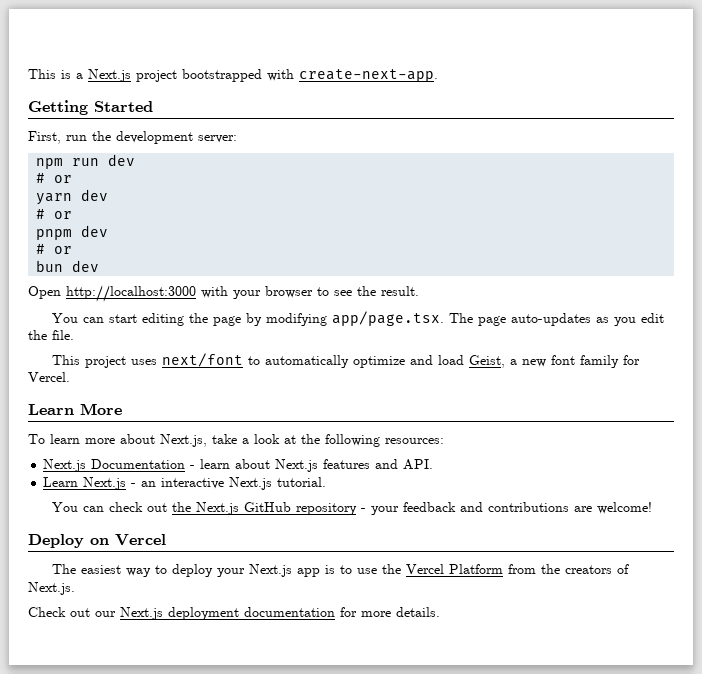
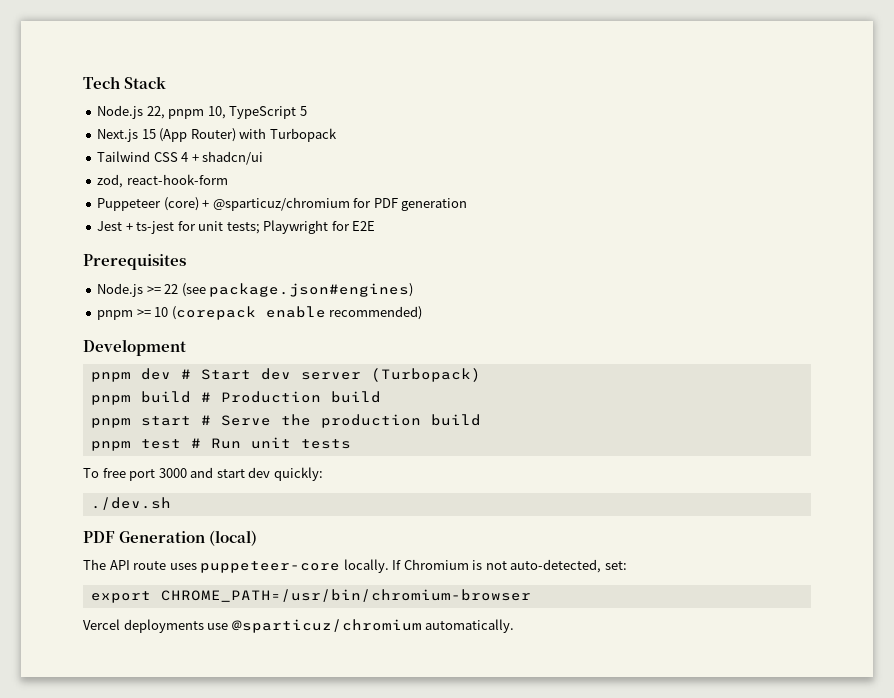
- This is a Next.js project bootstrapped with create-next-app.
- Getting Started
- First, run the development server:
- npm run dev
- # or
- yarn dev
- # or
- pnpm dev
- # or
- bun dev
- Open http://localhost:3000 with your browser to see the result.
- You can start editing the page by modifying app/page.tsx. The page auto-updates as you edit the file.
- This project uses next/font to automatically optimize and load Geist, a new font family for Vercel.
- Learn More
- To learn more about Next.js, take a look at the following resources:
- Next.js Documentation - learn about Next.js features and API.
- Learn Next.js - an interactive Next.js tutorial.
- You can check out the Next.js GitHub repository - your feedback and contributions are welcome!
- Deploy on Vercel
- The easiest way to deploy your Next.js app is to use the Vercel Platform from the creators of Next.js.
- Check out our Next.js deployment documentation for more details.
+ Tech Stack
+ Node.js 22, pnpm 10, TypeScript 5
+ Next.js 15 (App Router) with Turbopack
+ Tailwind CSS 4 + shadcn/ui
+ zod, react-hook-form
+ Puppeteer (core) + @sparticuz/chromium for PDF generation
+ Jest + ts-jest for unit tests; Playwright for E2E
+ Prerequisites
+ Node.js >= 22 (see package.json#engines)
+ pnpm >= 10 (corepack enable recommended)
+ Development
+ pnpm dev # Start dev server (Turbopack)
+ pnpm build # Production build
+ pnpm start # Serve the production build
+ pnpm test # Run unit tests
+ To free port 3000 and start dev quickly:
+ ./dev.sh
+ PDF Generation (local)
+ The API route uses puppeteer-core locally. If Chromium is not auto-detected, set:
+ export CHROME_PATH=/usr/bin/chromium-browser
+ Vercel deployments use @sparticuz/chromium automatically.

